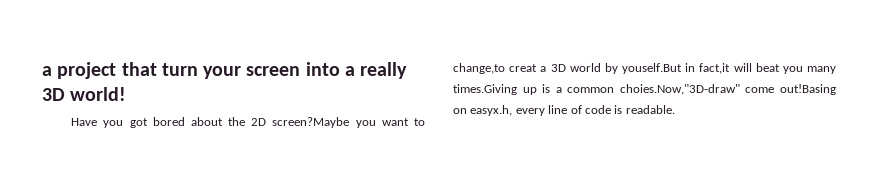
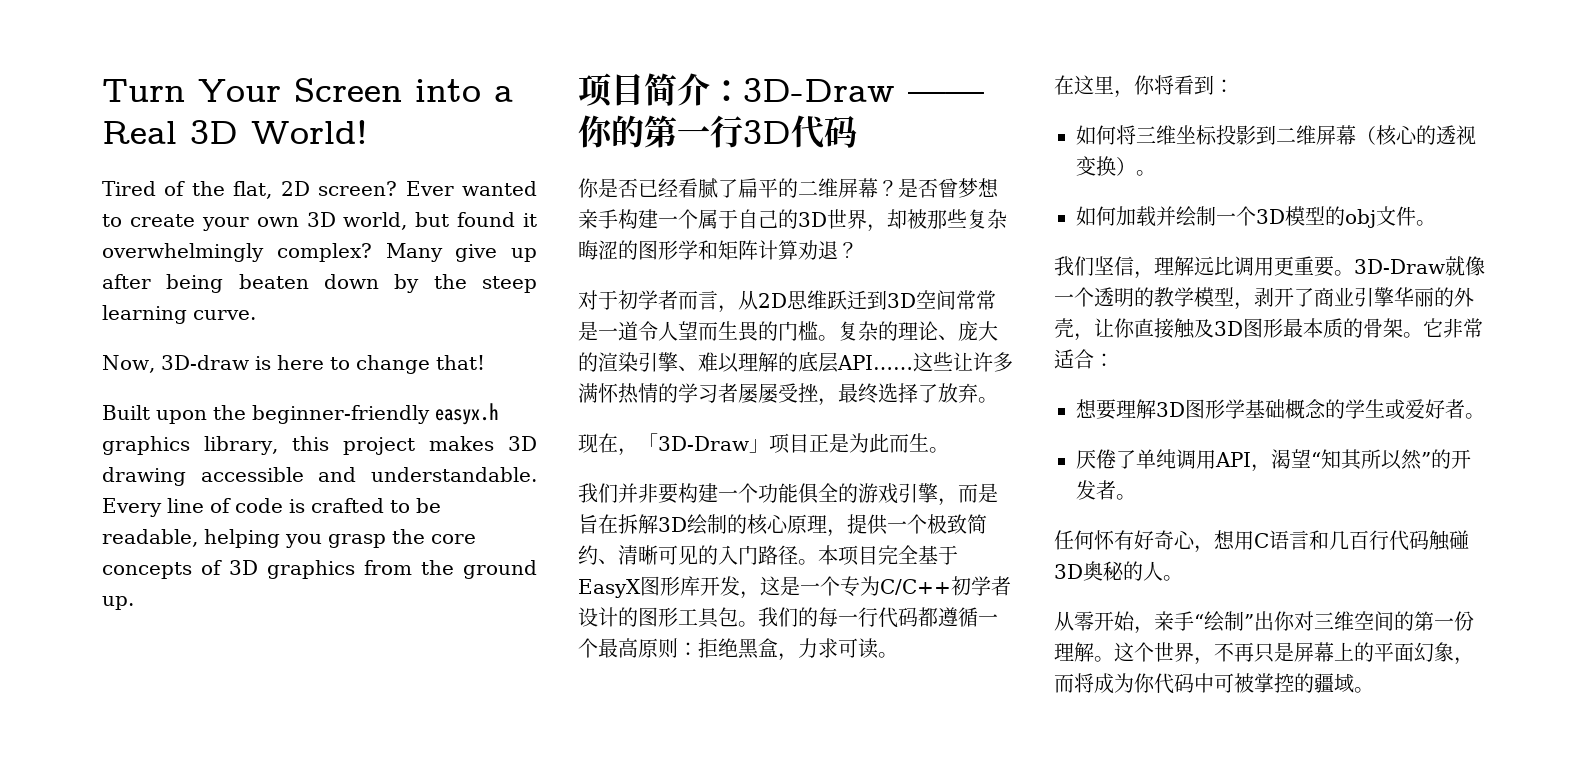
- a project that turn your screen into a really 3D world!
- Have you got bored about the 2D screen?Maybe you want to change,to creat a 3D world by youself.But in fact,it will beat you many times.Giving up is a common choies.Now,"3D-draw" come out!Basing on easyx.h, every line of code is readable.
+ Turn Your Screen into a Real 3D World!
+ Tired of the flat, 2D screen? Ever wanted to create your own 3D world, but found it overwhelmingly complex? Many give up after being beaten down by the steep learning curve.
+ Now, 3D-draw is here to change that!
+ Built upon the beginner-friendly easyx.h graphics library, this project makes 3D drawing accessible and understandable. Every line of code is crafted to be readable, helping you grasp the core concepts of 3D graphics from the ground up.
+ 项目简介：3D-Draw ——你的第一行3D代码
+ 你是否已经看腻了扁平的二维屏幕？是否曾梦想亲手构建一个属于自己的3D世界，却被那些复杂晦涩的图形学和矩阵计算劝退？
+ 对于初学者而言，从2D思维跃迁到3D空间常常是一道令人望而生畏的门槛。复杂的理论、庞大的渲染引擎、难以理解的底层API……这些让许多满怀热情的学习者屡屡受挫，最终选择了放弃。
+ 现在，「3D-Draw」项目正是为此而生。
+ 我们并非要构建一个功能俱全的游戏引擎，而是旨在拆解3D绘制的核心原理，提供一个极致简约、清晰可见的入门路径。本项目完全基于EasyX图形库开发，这是一个专为C/C++初学者设计的图形工具包。我们的每一行代码都遵循一个最高原则：拒绝黑盒，力求可读。
+ 在这里，你将看到：
+ 如何将三维坐标投影到二维屏幕（核心的透视变换）。
+ 如何加载并绘制一个3D模型的obj文件。
+ 我们坚信，理解远比调用更重要。3D-Draw就像一个透明的教学模型，剥开了商业引擎华丽的外壳，让你直接触及3D图形最本质的骨架。它非常适合：
+ 想要理解3D图形学基础概念的学生或爱好者。
+ 厌倦了单纯调用API，渴望“知其所以然”的开发者。
+ 任何怀有好奇心，想用C语言和几百行代码触碰3D奥秘的人。
+ 从零开始，亲手“绘制”出你对三维空间的第一份理解。这个世界，不再只是屏幕上的平面幻象，而将成为你代码中可被掌控的疆域。

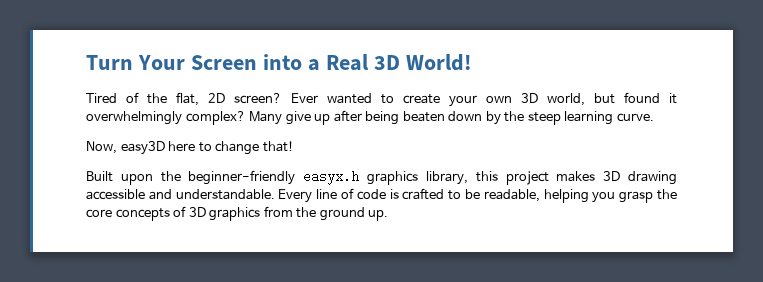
- Now, 3D-draw is here to change that!
+ Now, easy3D here to change that!
- 项目简介：3D-Draw ——你的第一行3D代码
- 你是否已经看腻了扁平的二维屏幕？是否曾梦想亲手构建一个属于自己的3D世界，却被那些复杂晦涩的图形学和矩阵计算劝退？
- 对于初学者而言，从2D思维跃迁到3D空间常常是一道令人望而生畏的门槛。复杂的理论、庞大的渲染引擎、难以理解的底层API……这些让许多满怀热情的学习者屡屡受挫，最终选择了放弃。
- 现在，「3D-Draw」项目正是为此而生。
- 我们并非要构建一个功能俱全的游戏引擎，而是旨在拆解3D绘制的核心原理，提供一个极致简约、清晰可见的入门路径。本项目完全基于EasyX图形库开发，这是一个专为C/C++初学者设计的图形工具包。我们的每一行代码都遵循一个最高原则：拒绝黑盒，力求可读。
- 在这里，你将看到：
- 如何将三维坐标投影到二维屏幕（核心的透视变换）。
- 如何加载并绘制一个3D模型的obj文件。
- 我们坚信，理解远比调用更重要。3D-Draw就像一个透明的教学模型，剥开了商业引擎华丽的外壳，让你直接触及3D图形最本质的骨架。它非常适合：
- 想要理解3D图形学基础概念的学生或爱好者。
- 厌倦了单纯调用API，渴望“知其所以然”的开发者。
- 任何怀有好奇心，想用C语言和几百行代码触碰3D奥秘的人。
- 从零开始，亲手“绘制”出你对三维空间的第一份理解。这个世界，不再只是屏幕上的平面幻象，而将成为你代码中可被掌控的疆域。

